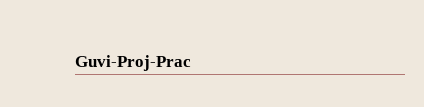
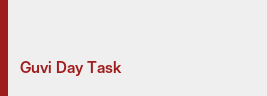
- Guvi-Proj-Prac
+ Guvi Day Task

